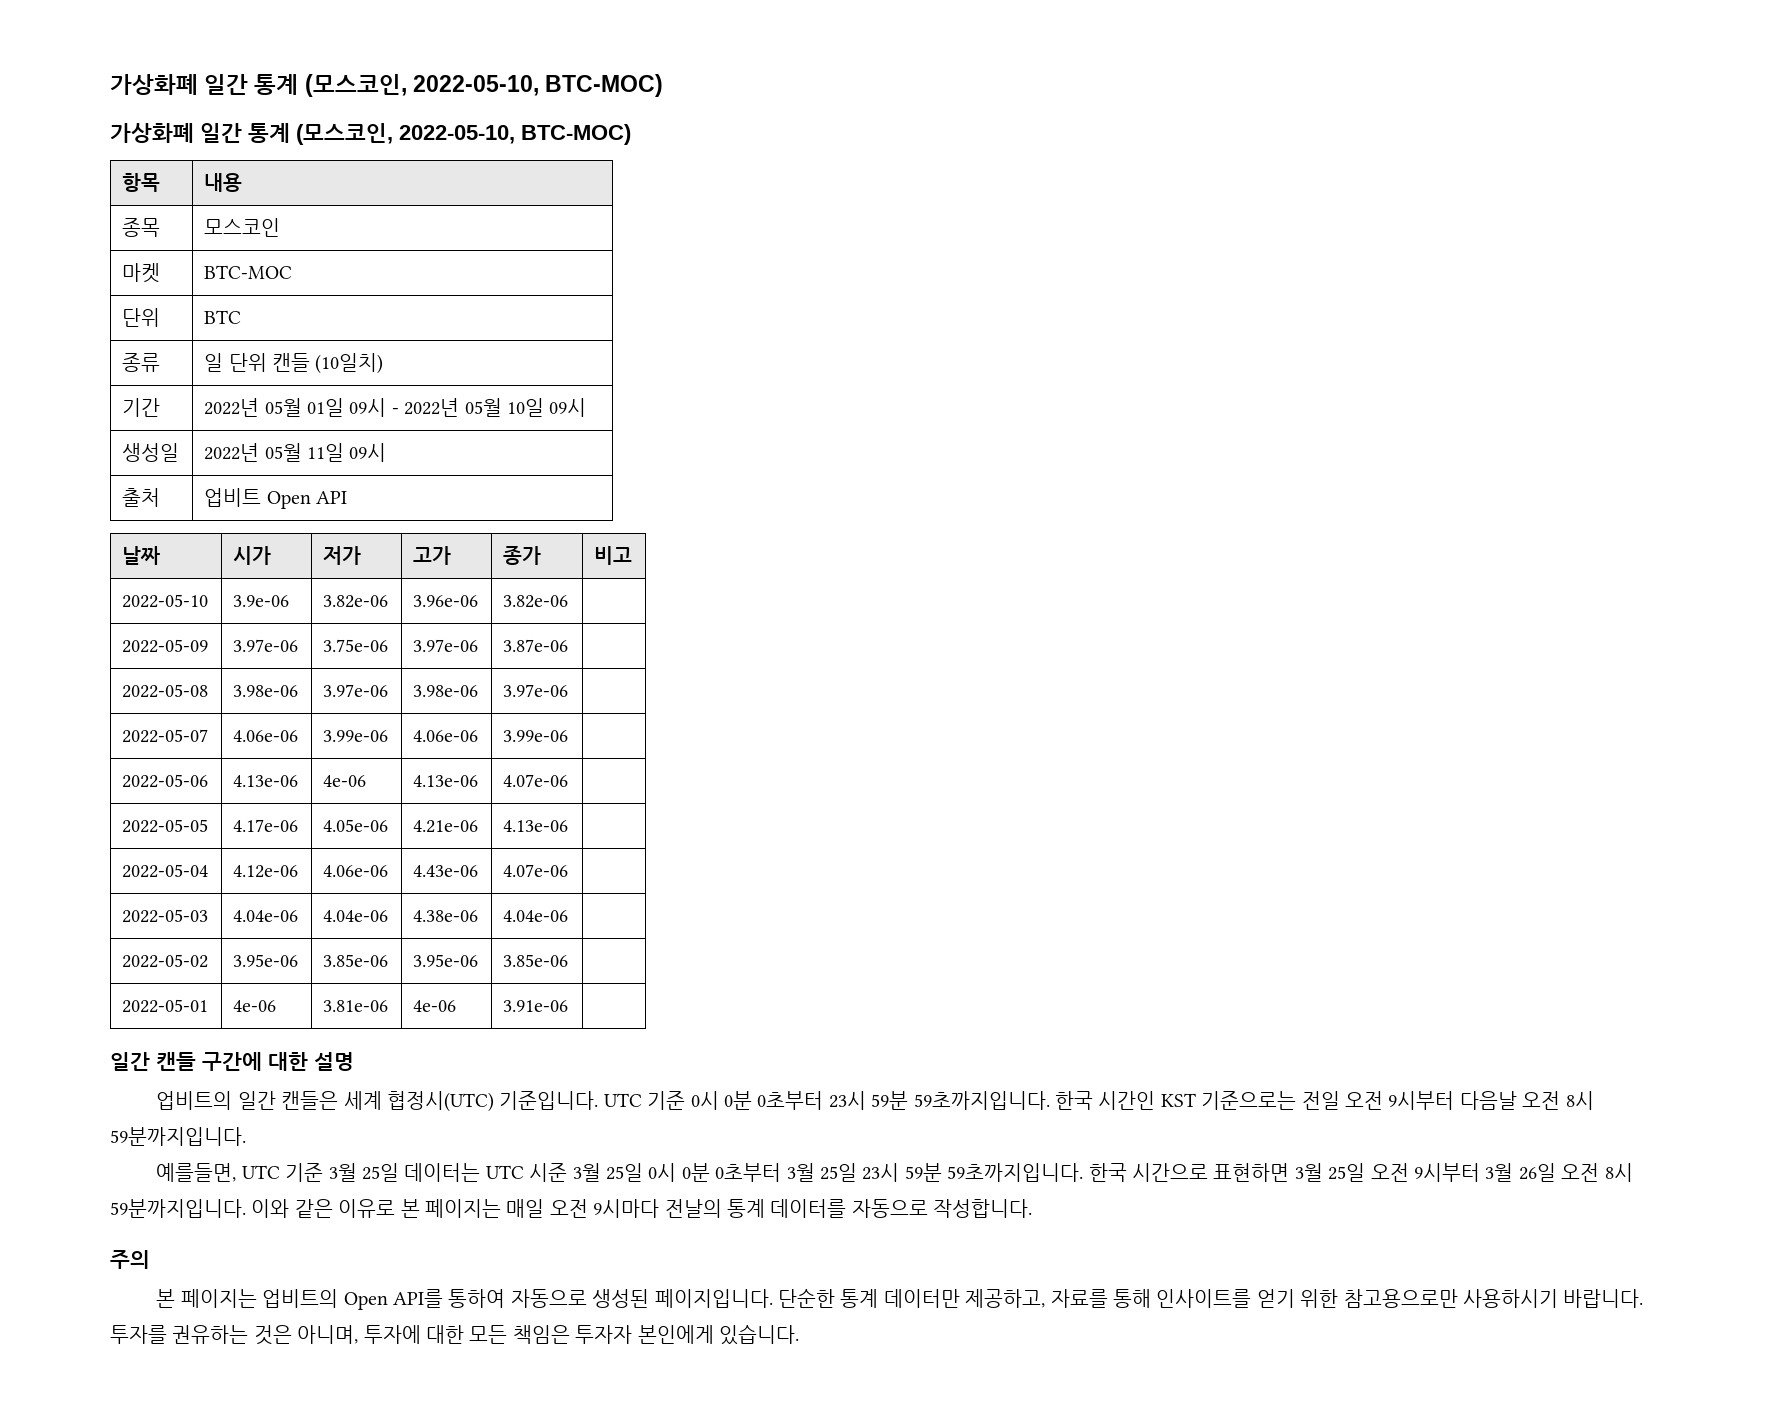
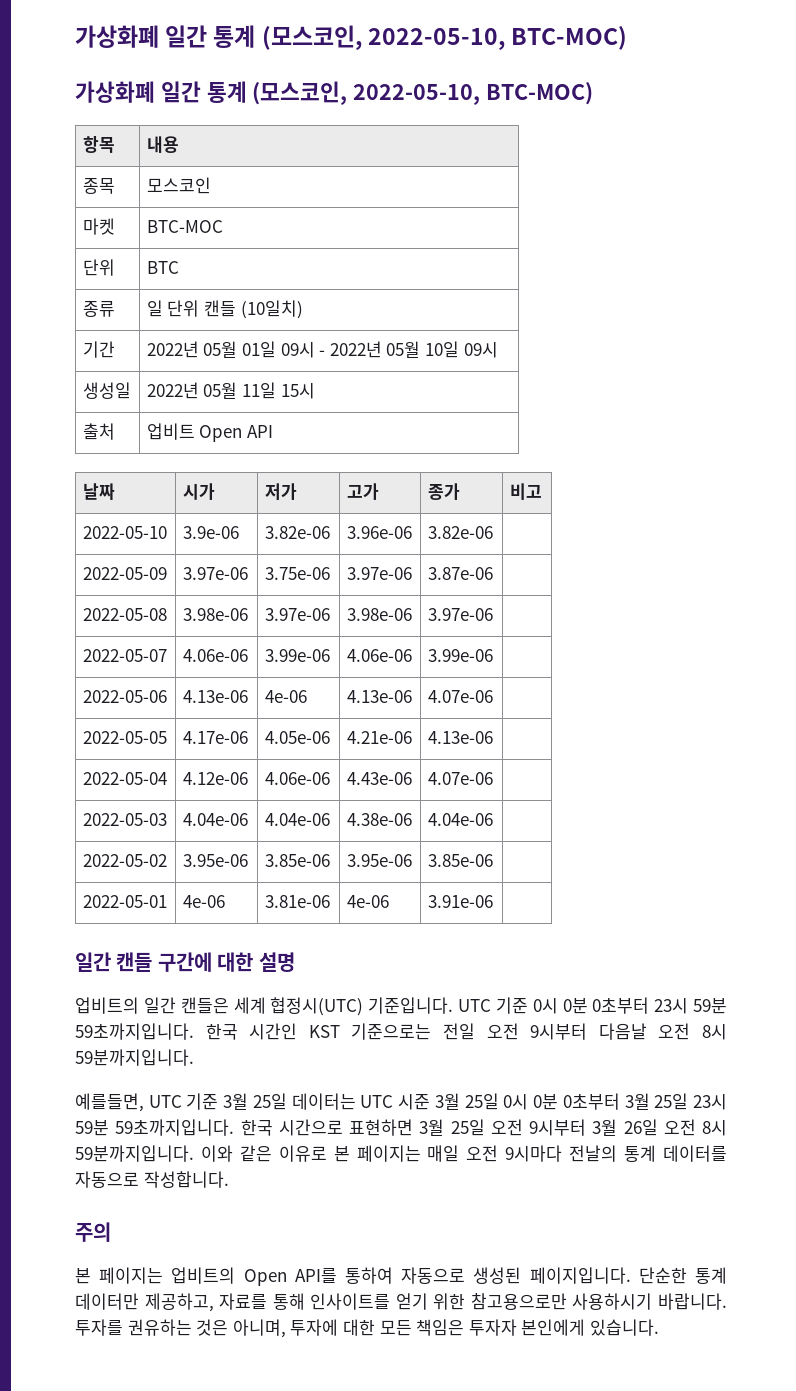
- 생성일 | 2022년 05월 11일 09시
+ 생성일 | 2022년 05월 11일 15시

